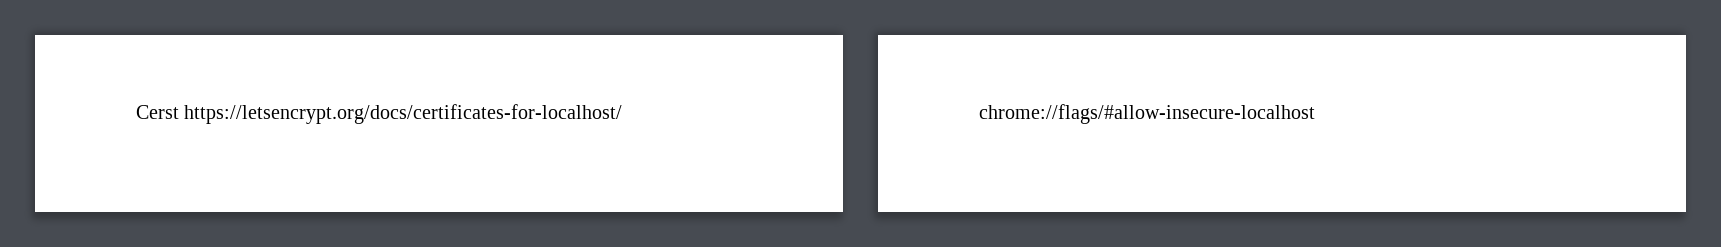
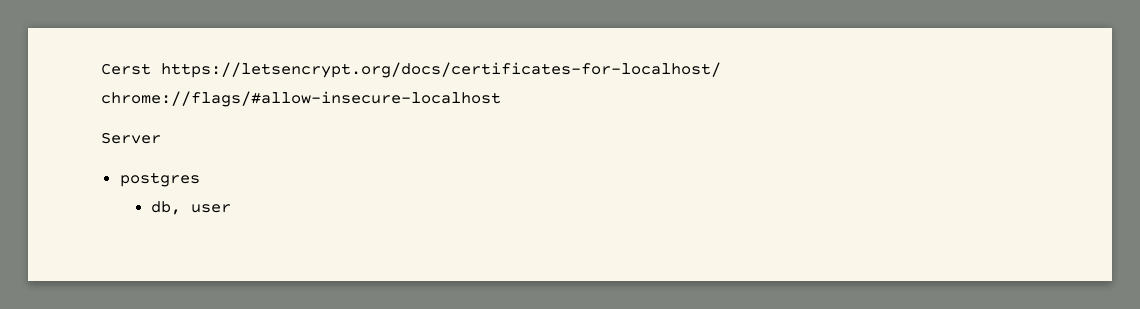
+ Server
+ postgres
+ db, user

